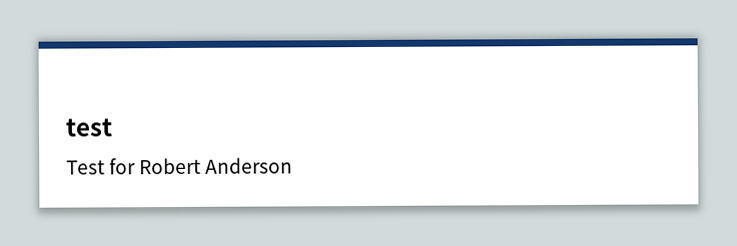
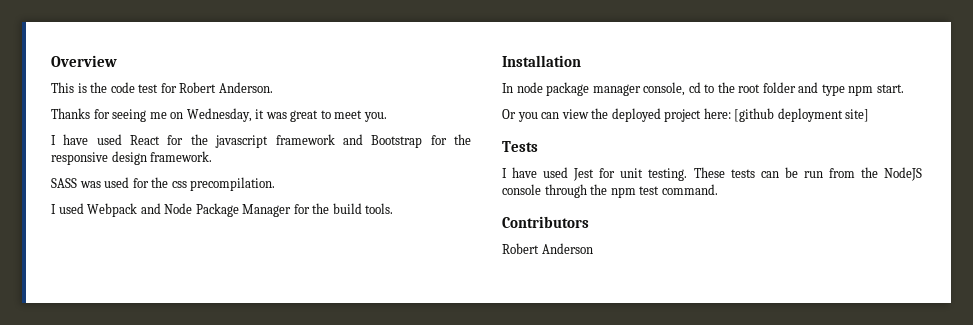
- test
- Test for Robert Anderson
+ Overview
+ This is the code test for Robert Anderson.
+ Thanks for seeing me on Wednesday, it was great to meet you.
+ I have used React for the javascript framework and Bootstrap for the responsive design framework.
+ SASS was used for the css precompilation.
+ I used Webpack and Node Package Manager for the build tools.
+ Installation
+ In node package manager console, cd to the root folder and type npm start.
+ Or you can view the deployed project here: [github deployment site]
+ Tests
+ I have used Jest for unit testing. These tests can be run from the NodeJS console through the npm test command.
+ Contributors
+ Robert Anderson

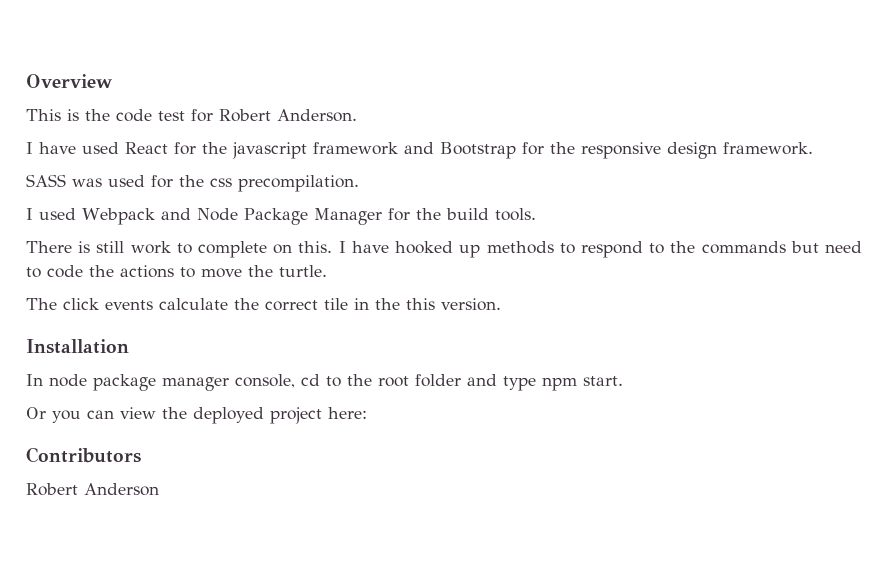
- Thanks for seeing me on Wednesday, it was great to meet you.
+ There is still work to complete on this. I have hooked up methods to respond to the commands but need to code the actions to move the turtle.
+ The click events calculate the correct tile in the this version.
- Or you can view the deployed project here: [github deployment site]
- Tests
- I have used Jest for unit testing. These tests can be run from the NodeJS console through the npm test command.
+ Or you can view the deployed project here:

